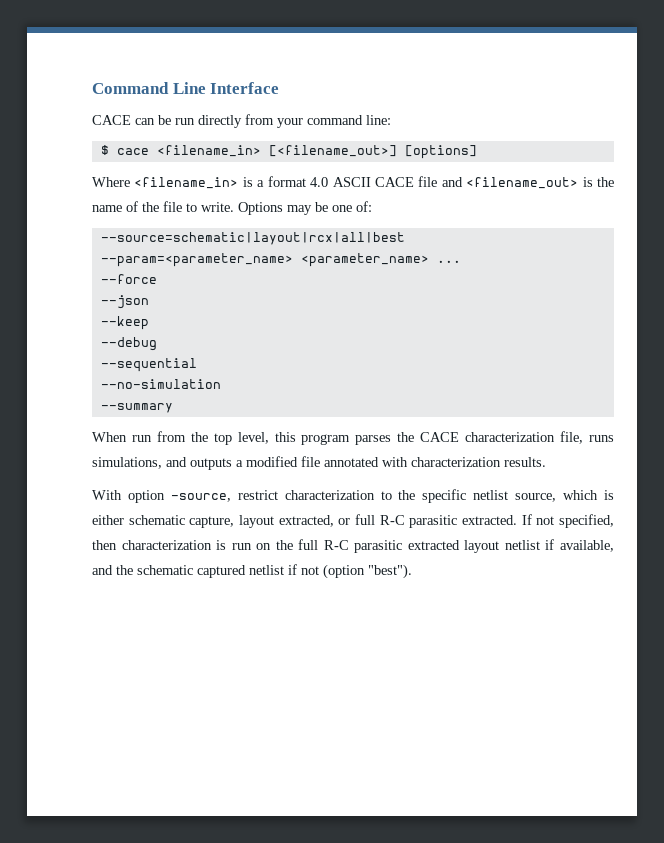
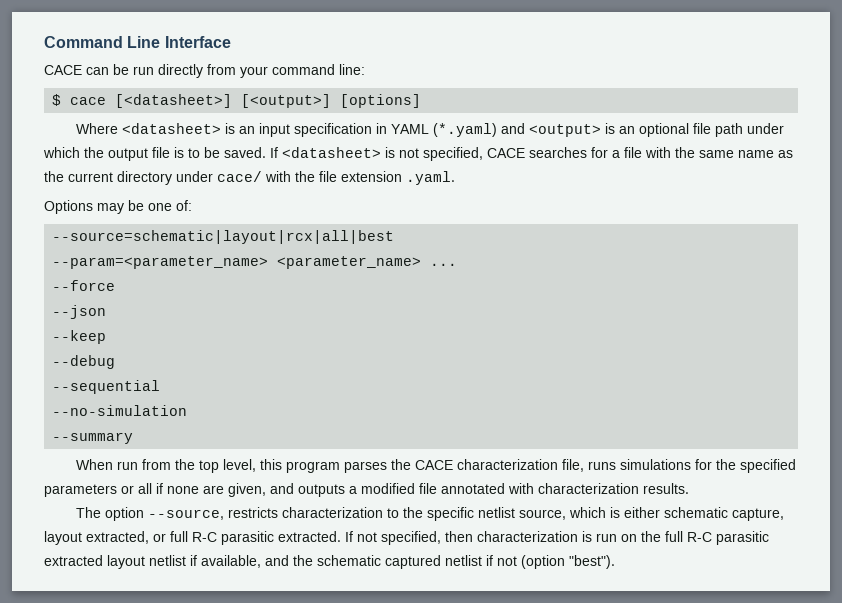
- $ cace <filename_in> [<filename_out>] [options]
+ $ cace [<datasheet>] [<output>] [options]
- Where <filename_in> is a format 4.0 ASCII CACE file and <filename_out> is the name of the file to write. Options may be one of:
+ Where <datasheet> is an input specification in YAML (*.yaml) and <output> is an optional file path under which the output file is to be saved. If <datasheet> is not specified, CACE searches for a file with the same name as the current directory under cace/ with the file extension .yaml.
+ Options may be one of:
- When run from the top level, this program parses the CACE characterization file, runs simulations, and outputs a modified file annotated with characterization results.
+ When run from the top level, this program parses the CACE characterization file, runs simulations for the specified parameters or all if none are given, and outputs a modified file annotated with characterization results.
- With option -source, restrict characterization to the specific netlist source, which is either schematic capture, layout extracted, or full R-C parasitic extracted.
+ The option --source, restricts characterization to the specific netlist source, which is either schematic capture, layout extracted, or full R-C parasitic extracted.

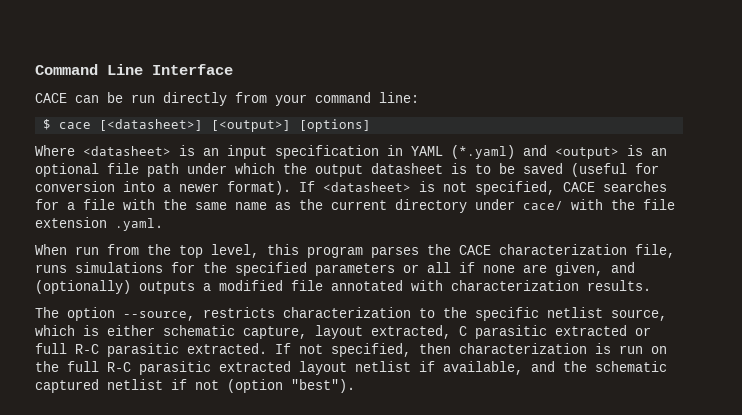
- Where <datasheet> is an input specification in YAML (*.yaml) and <output> is an optional file path under which the output file is to be saved.
+ Where <datasheet> is an input specification in YAML (*.yaml) and <output> is an optional file path under which the output datasheet is to be saved (useful for conversion into a newer format).
- Options may be one of:
- --source=schematic|layout|rcx|all|best
- --param=<parameter_name> <parameter_name> ...
- --force
- --json
- --keep
- --debug
- --sequential
- --no-simulation
- --summary
- When run from the top level, this program parses the CACE characterization file, runs simulations for the specified parameters or all if none are given, and outputs a modified file annotated with characterization results.
+ When run from the top level, this program parses the CACE characterization file, runs simulations for the specified parameters or all if none are given, and (optionally) outputs a modified file annotated with characterization results.
- The option --source, restricts characterization to the specific netlist source, which is either schematic capture, layout extracted, or full R-C parasitic extracted.
+ The option --source, restricts characterization to the specific netlist source, which is either schematic capture, layout extracted, C parasitic extracted or full R-C parasitic extracted.

